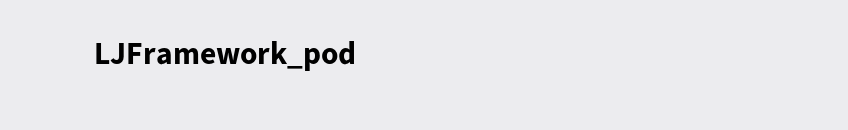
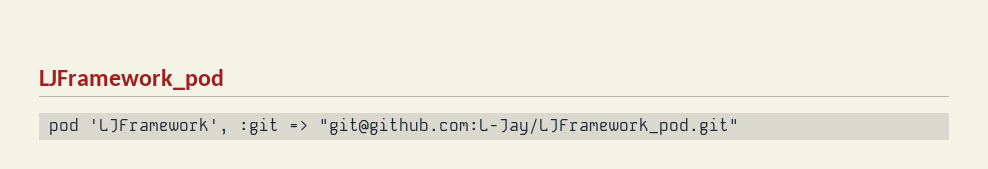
+ pod 'LJFramework', :git => "git@github.com:L-Jay/LJFramework_pod.git"

